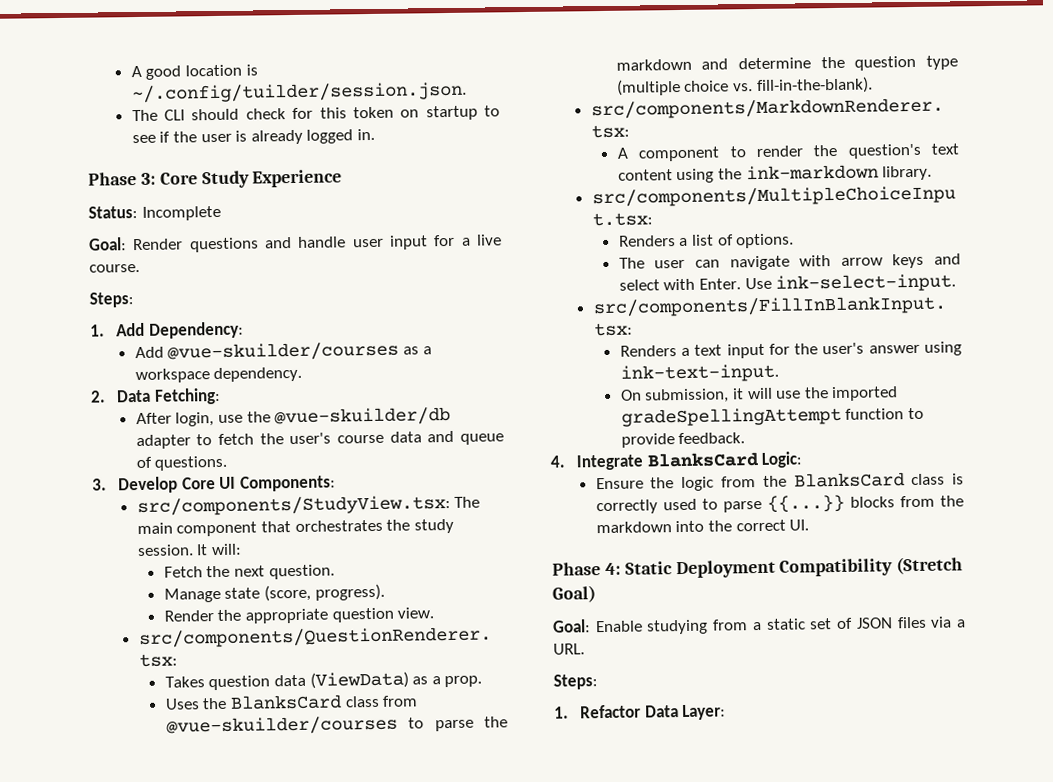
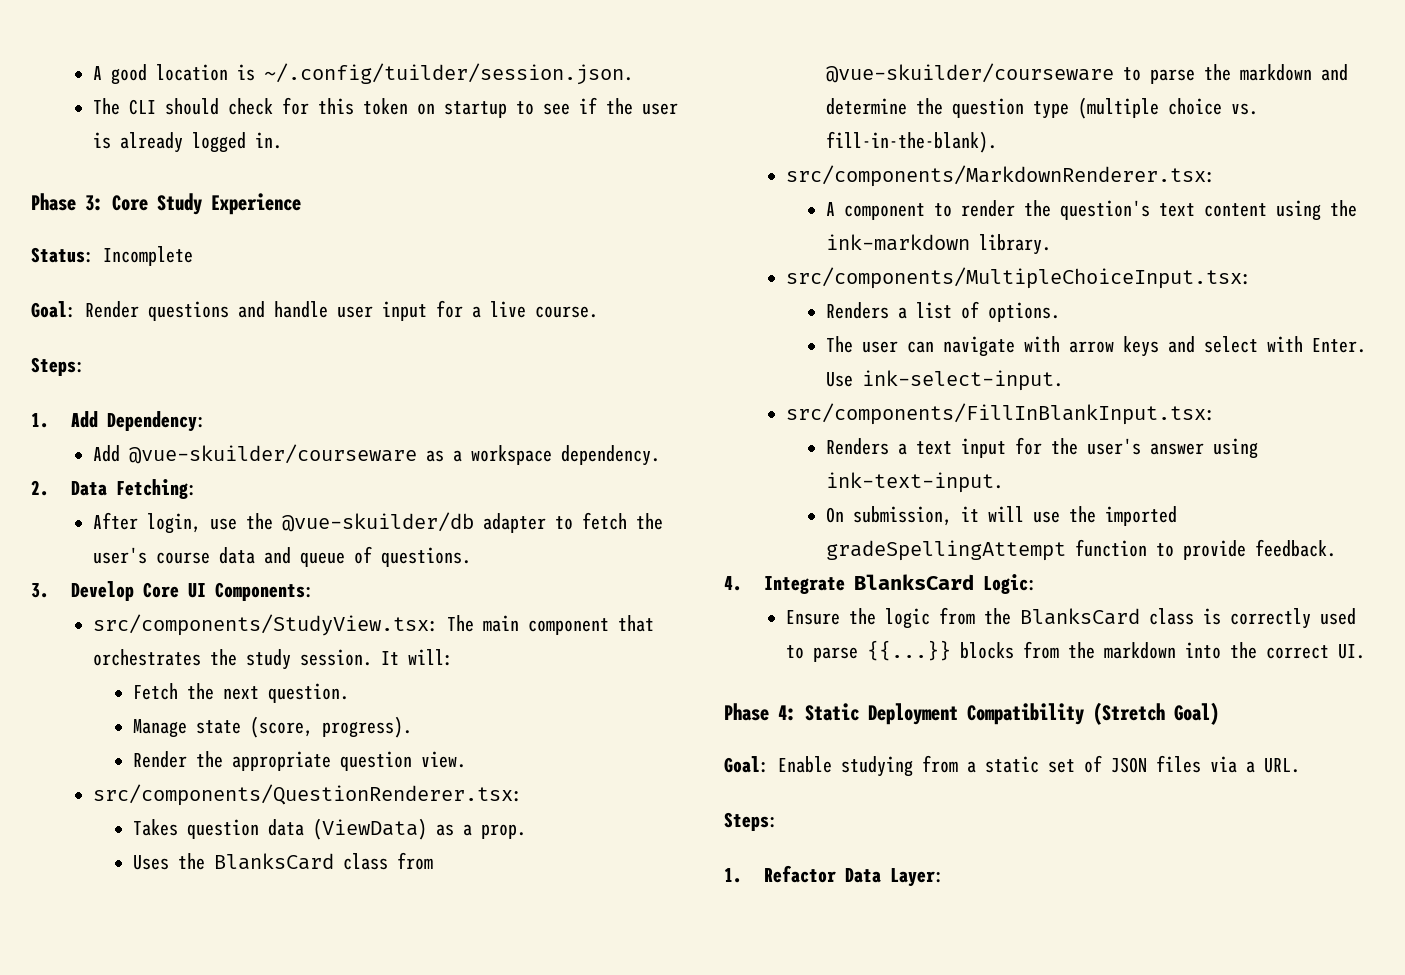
- Add @vue-skuilder/courses as a workspace dependency.
+ Add @vue-skuilder/courseware as a workspace dependency.
- Uses the BlanksCard class from @vue-skuilder/courses to parse the markdown and determine the question type (multiple choice vs. fill-in-the-blank).
+ Uses the BlanksCard class from @vue-skuilder/courseware to parse the markdown and determine the question type (multiple choice vs. fill-in-the-blank).

